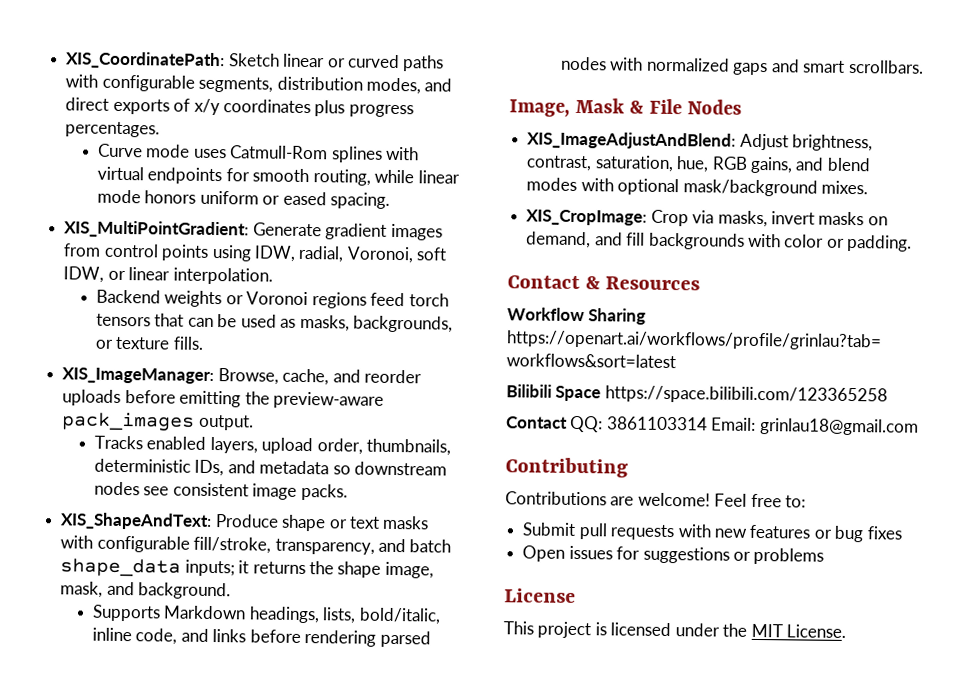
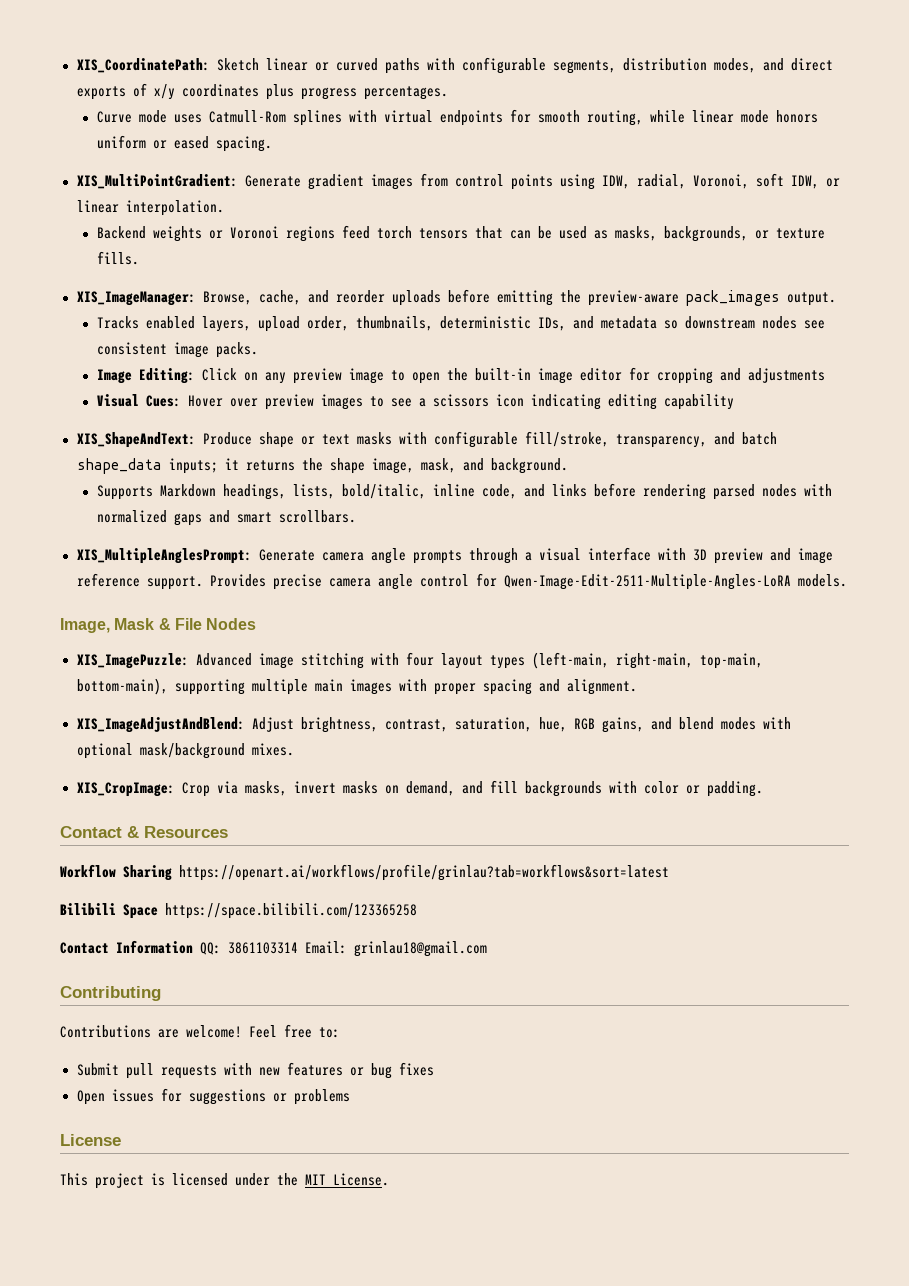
+ Image Editing: Click on any preview image to open the built-in image editor for cropping and adjustments
+ Visual Cues: Hover over preview images to see a scissors icon indicating editing capability
+ XIS_MultipleAnglesPrompt: Generate camera angle prompts through a visual interface with 3D preview and image reference support. Provides precise camera angle control for Qwen-Image-Edit-2511-Multiple-Angles-LoRA models.
+ XIS_ImagePuzzle: Advanced image stitching with four layout types (left-main, right-main, top-main, bottom-main), supporting multiple main images with proper spacing and alignment.
- Contact QQ: 3861103314 Email: grinlau18@gmail.com
+ Contact Information QQ: 3861103314 Email: grinlau18@gmail.com

